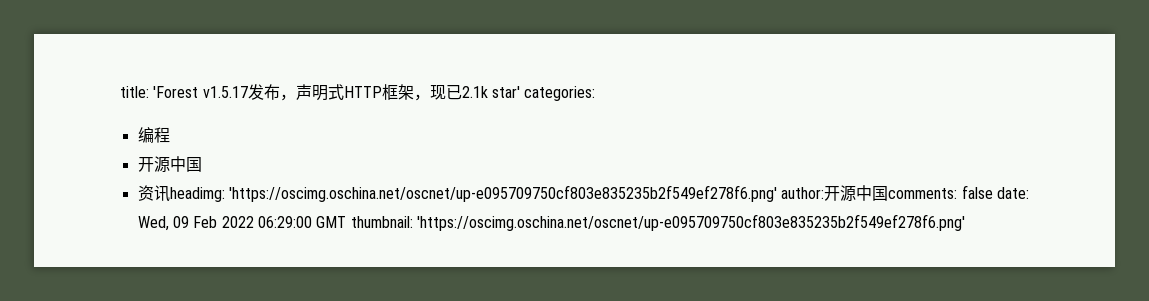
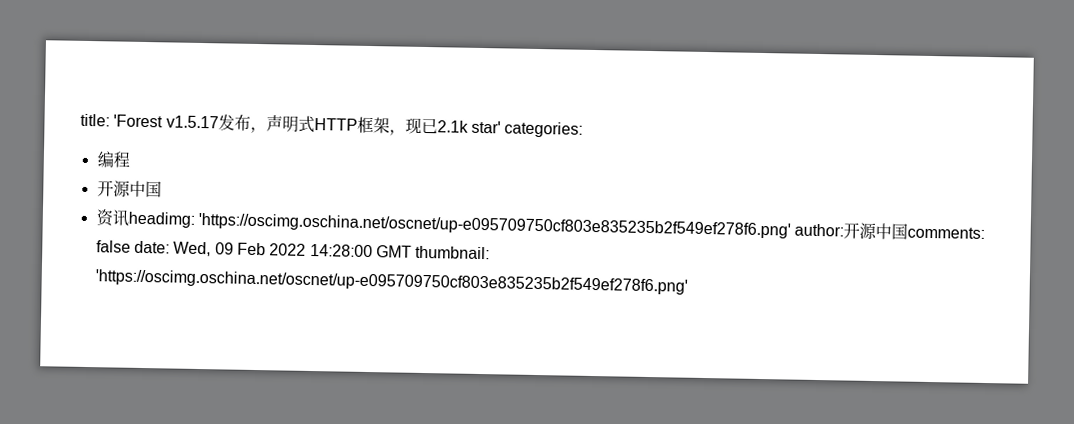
- 资讯headimg: 'https://oscimg.oschina.net/oscnet/up-e095709750cf803e835235b2f549ef278f6.png' author:开源中国comments: false date: Wed, 09 Feb 2022 06:29:00 GMT thumbnail: 'https://oscimg.oschina.net/oscnet/up-e095709750cf803e835235b2f549ef278f6.png'
+ 资讯headimg: 'https://oscimg.oschina.net/oscnet/up-e095709750cf803e835235b2f549ef278f6.png' author:开源中国comments: false date: Wed, 09 Feb 2022 14:28:00 GMT thumbnail: 'https://oscimg.oschina.net/oscnet/up-e095709750cf803e835235b2f549ef278f6.png'

